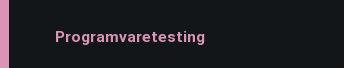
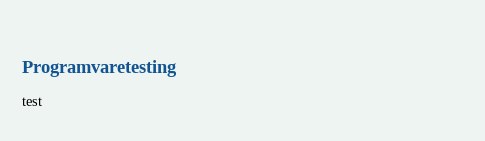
+ test

